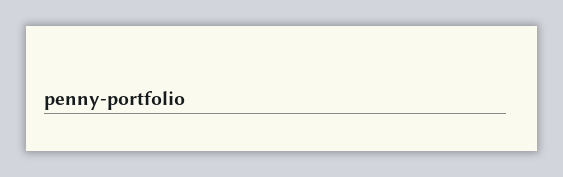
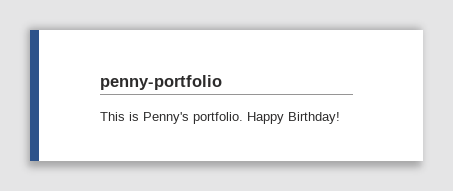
+ This is Penny's portfolio. Happy Birthday!

